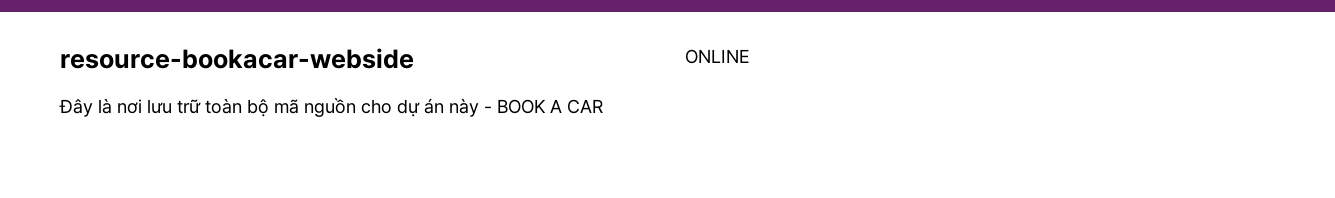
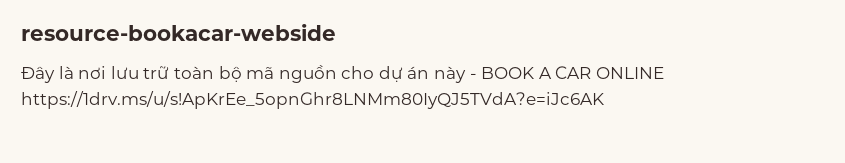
- Đây là nơi lưu trữ toàn bộ mã nguồn cho dự án này - BOOK A CAR ONLINE
+ Đây là nơi lưu trữ toàn bộ mã nguồn cho dự án này - BOOK A CAR ONLINE https://1drv.ms/u/s!ApKrEe_5opnGhr8LNMm80IyQJ5TVdA?e=iJc6AK

